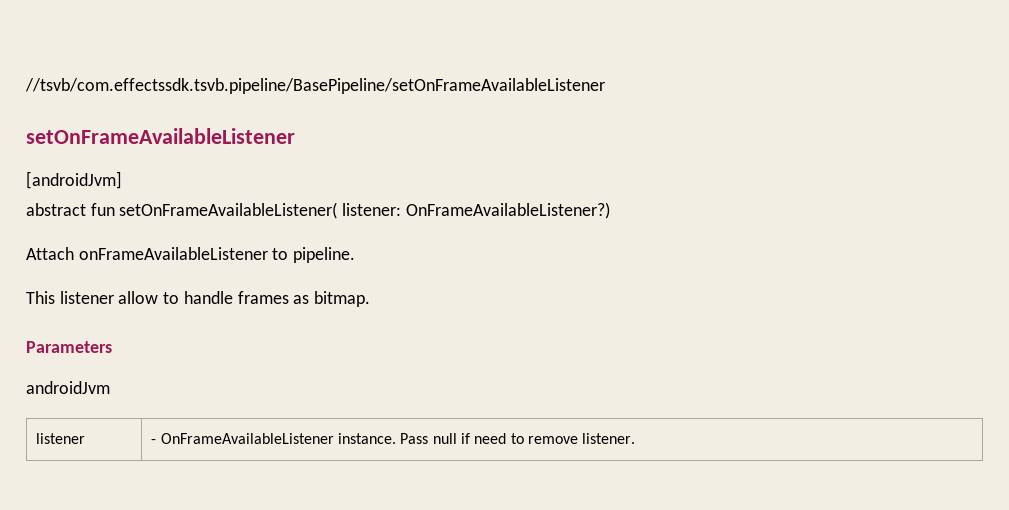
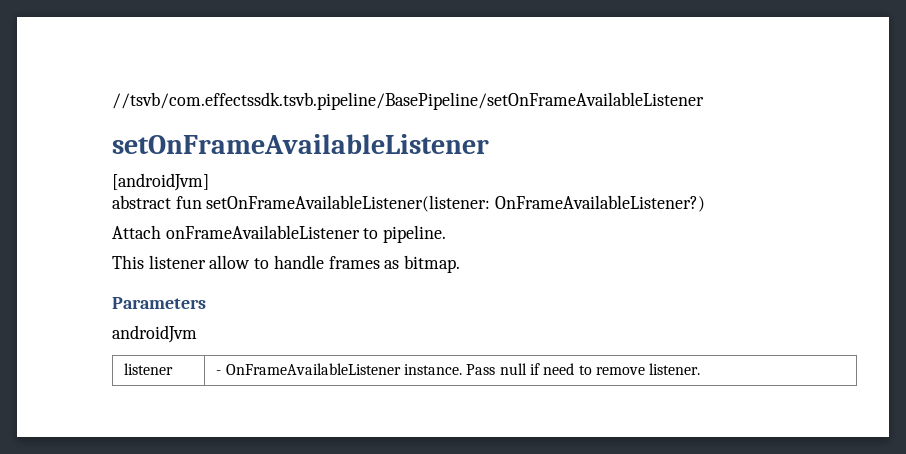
- abstract fun setOnFrameAvailableListener( listener: OnFrameAvailableListener?)
+ abstract fun setOnFrameAvailableListener(listener: OnFrameAvailableListener?)

